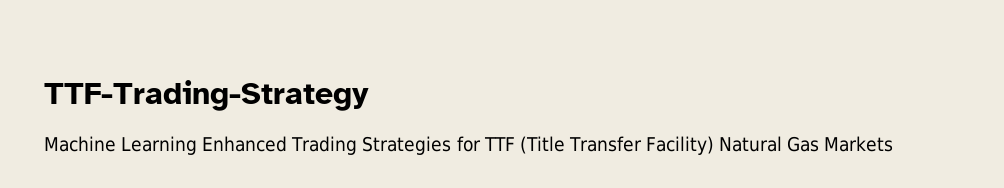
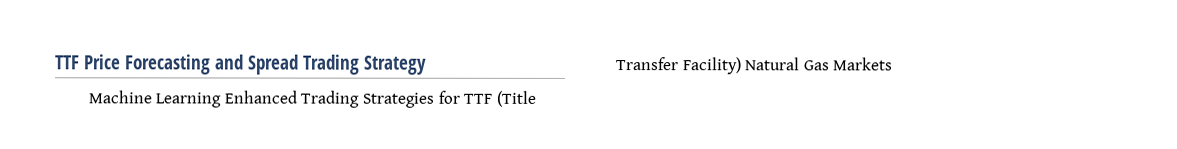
- TTF-Trading-Strategy
+ TTF Price Forecasting and Spread Trading Strategy

